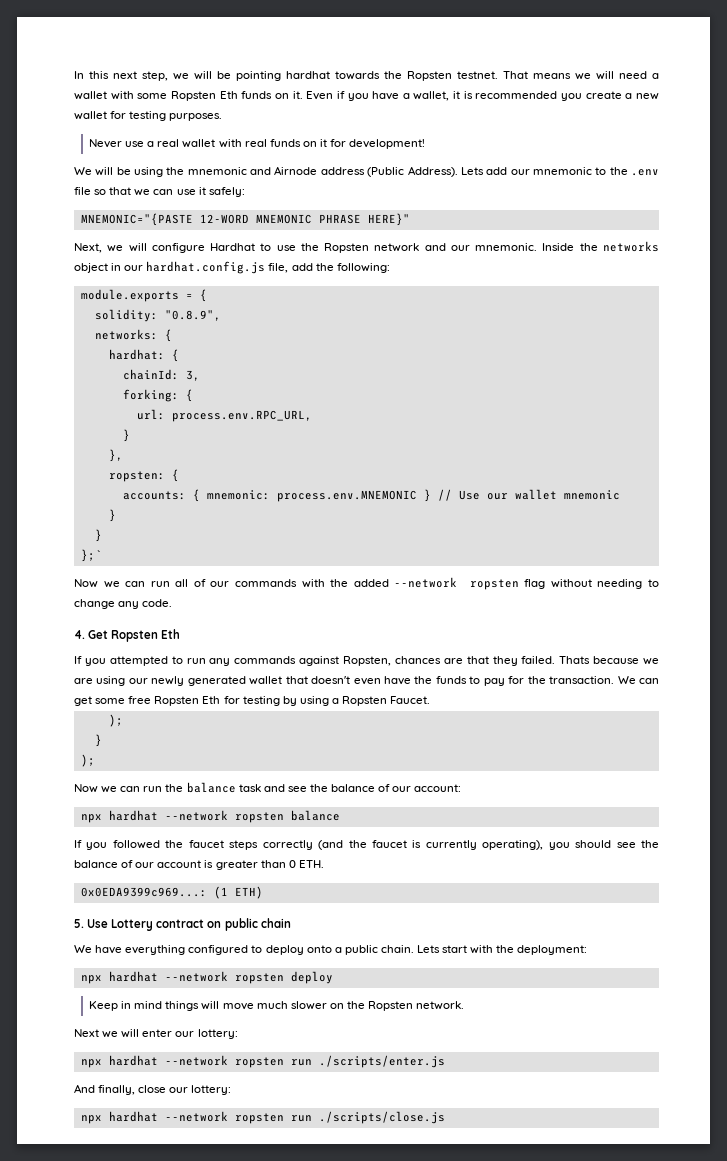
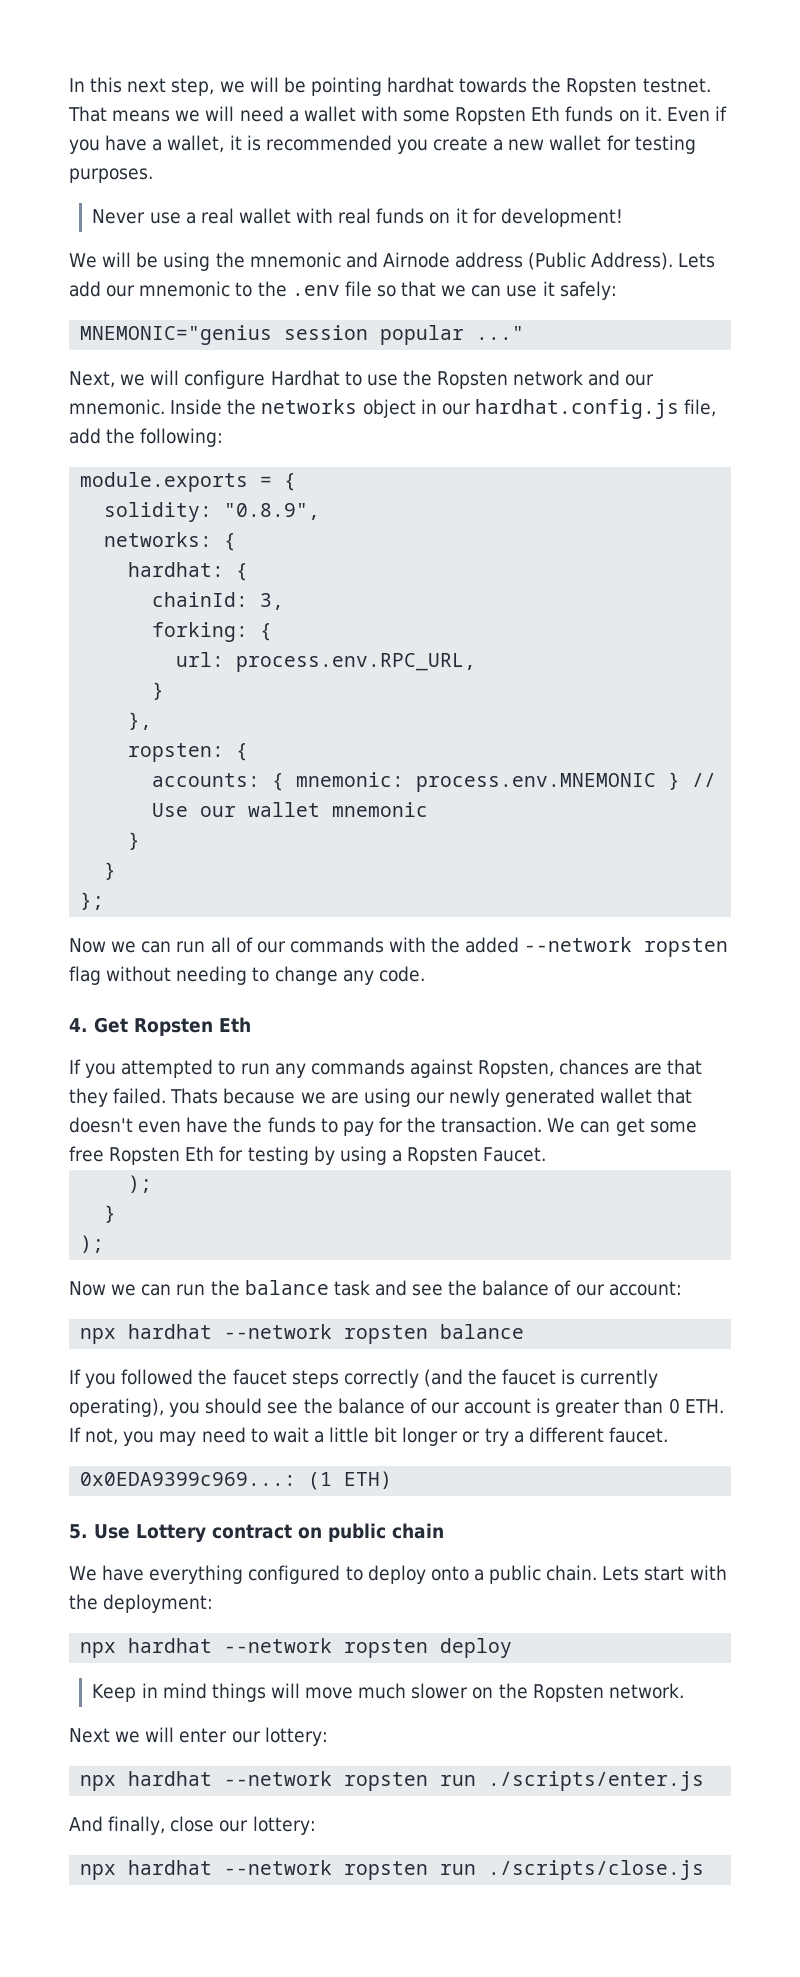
- MNEMONIC="{PASTE 12-WORD MNEMONIC PHRASE HERE}"
+ MNEMONIC="genius session popular ..."
- };`
+ };
- If you followed the faucet steps correctly (and the faucet is currently operating), you should see the balance of our account is greater than 0 ETH.
+ If you followed the faucet steps correctly (and the faucet is currently operating), you should see the balance of our account is greater than 0 ETH. If not, you may need to wait a little bit longer or try a different faucet.

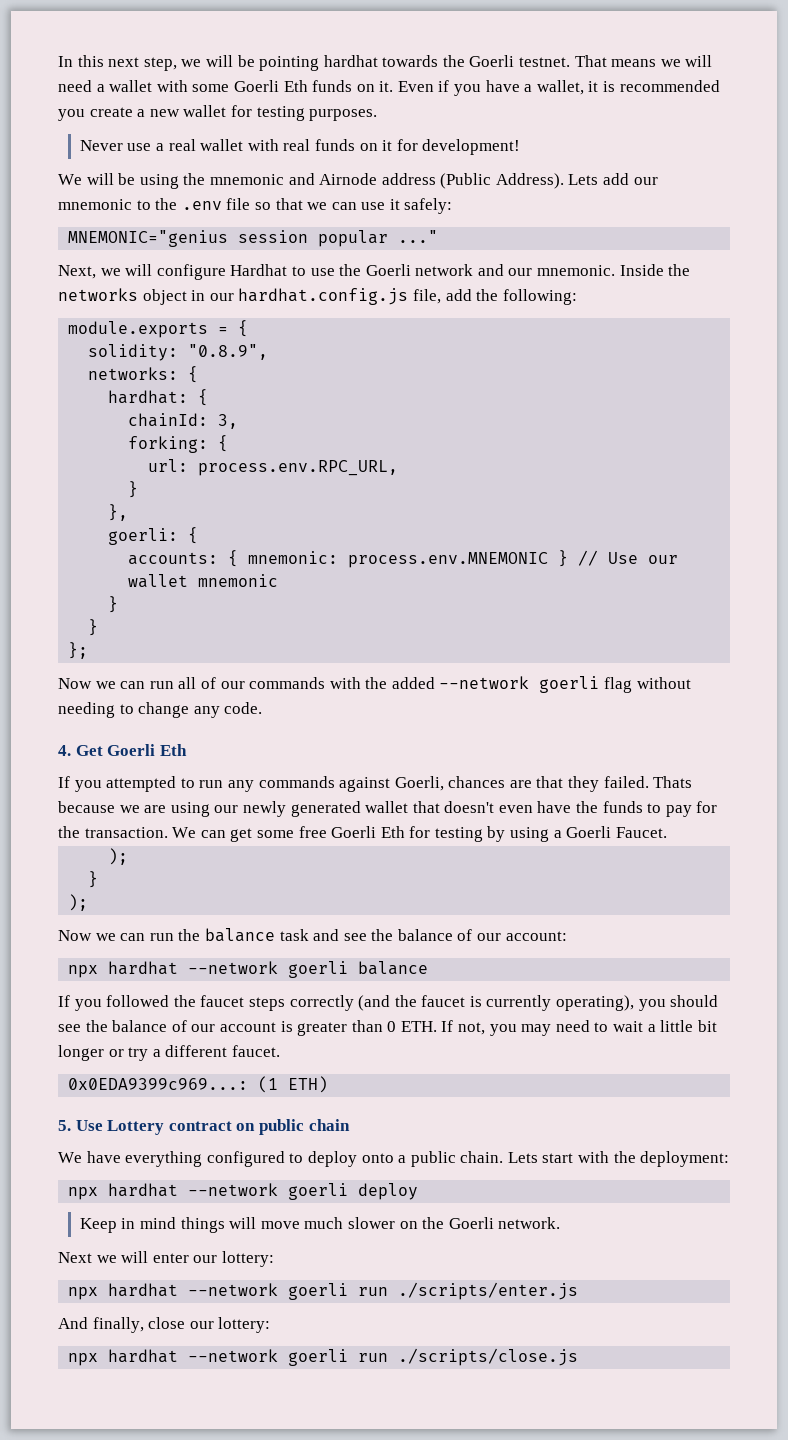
- In this next step, we will be pointing hardhat towards the Ropsten testnet.
+ In this next step, we will be pointing hardhat towards the Goerli testnet.
- That means we will need a wallet with some Ropsten Eth funds on it.
+ That means we will need a wallet with some Goerli Eth funds on it.
- Next, we will configure Hardhat to use the Ropsten network and our mnemonic.
+ Next, we will configure Hardhat to use the Goerli network and our mnemonic.
- ropsten: {
+ goerli: {
- Now we can run all of our commands with the added --network ropsten flag without needing to change any code.
+ Now we can run all of our commands with the added --network goerli flag without needing to change any code.
- 4. Get Ropsten Eth
+ 4. Get Goerli Eth
- If you attempted to run any commands against Ropsten, chances are that they failed.
+ If you attempted to run any commands against Goerli, chances are that they failed.
- We can get some free Ropsten Eth for testing by using a Ropsten Faucet.
+ We can get some free Goerli Eth for testing by using a Goerli Faucet.
- npx hardhat --network ropsten balance
+ npx hardhat --network goerli balance
- npx hardhat --network ropsten deploy
+ npx hardhat --network goerli deploy
- Keep in mind things will move much slower on the Ropsten network.
+ Keep in mind things will move much slower on the Goerli network.
- npx hardhat --network ropsten run ./scripts/enter.js
+ npx hardhat --network goerli run ./scripts/enter.js
- npx hardhat --network ropsten run ./scripts/close.js
+ npx hardhat --network goerli run ./scripts/close.js

